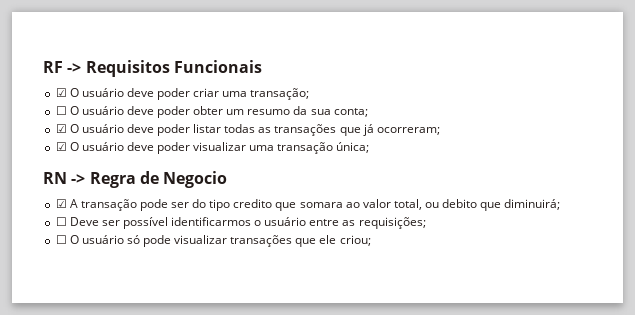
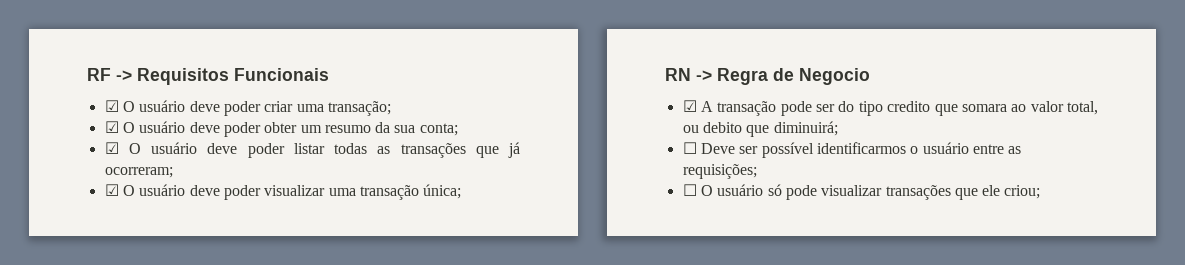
- ☐ O usuário deve poder obter um resumo da sua conta;
+ ☑ O usuário deve poder obter um resumo da sua conta;

